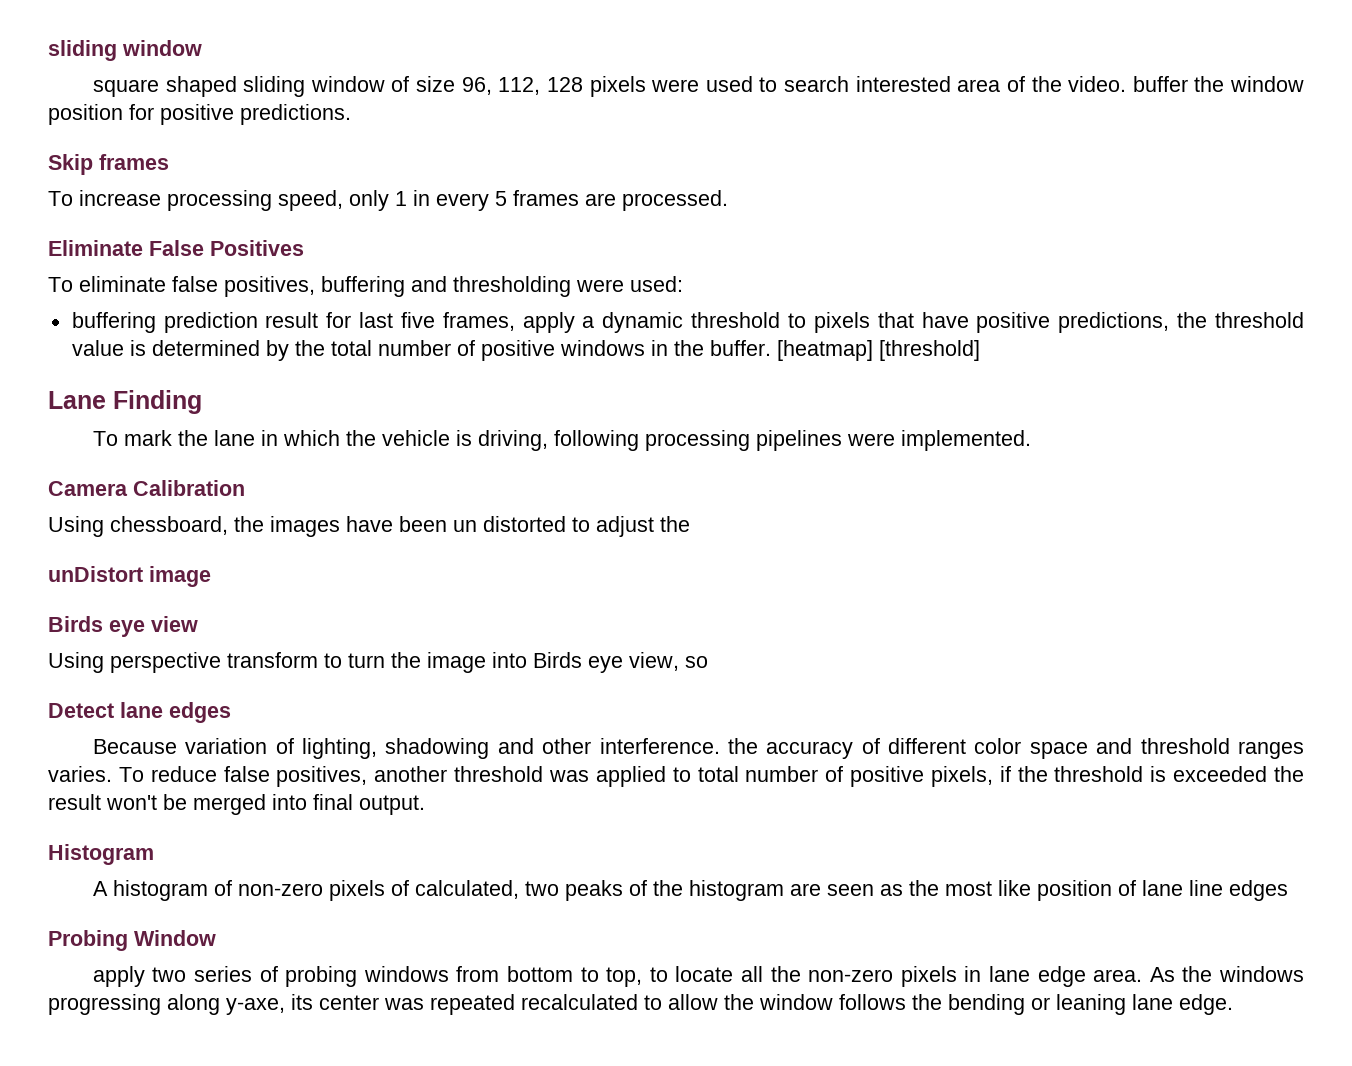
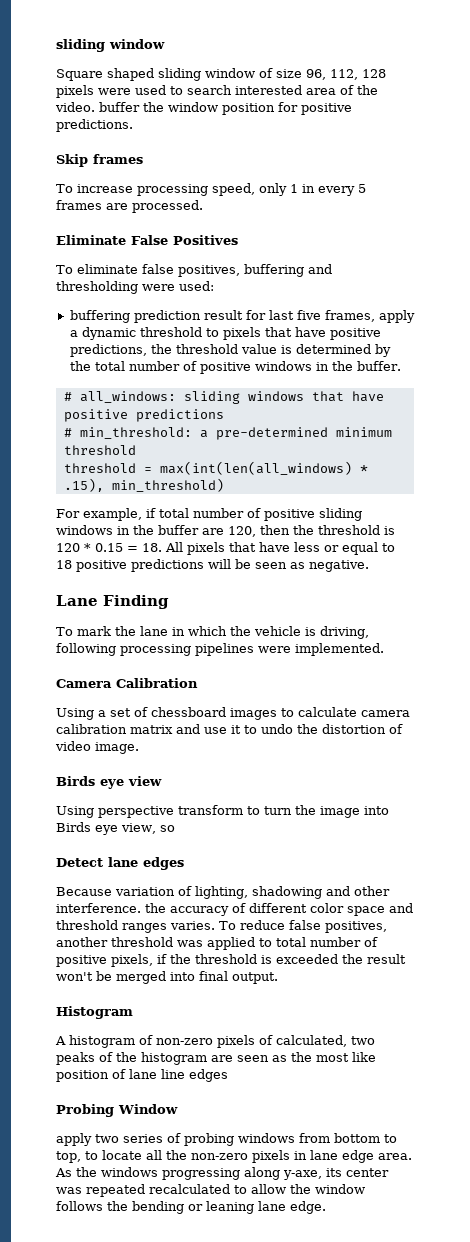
- square shaped sliding window of size 96, 112, 128 pixels were used to search interested area of the video. buffer the window position for positive predictions.
+ Square shaped sliding window of size 96, 112, 128 pixels were used to search interested area of the video. buffer the window position for positive predictions.
- buffering prediction result for last five frames, apply a dynamic threshold to pixels that have positive predictions, the threshold value is determined by the total number of positive windows in the buffer. [heatmap] [threshold]
+ buffering prediction result for last five frames, apply a dynamic threshold to pixels that have positive predictions, the threshold value is determined by the total number of positive windows in the buffer.
+ # all_windows: sliding windows that have positive predictions
+ # min_threshold: a pre-determined minimum threshold
+ threshold = max(int(len(all_windows) * .15), min_threshold)
+ For example, if total number of positive sliding windows in the buffer are 120, then the threshold is 120 * 0.15 = 18. All pixels that have less or equal to 18 positive predictions will be seen as negative.
- Using chessboard, the images have been un distorted to adjust the
- unDistort image
+ Using a set of chessboard images to calculate camera calibration matrix and use it to undo the distortion of video image.

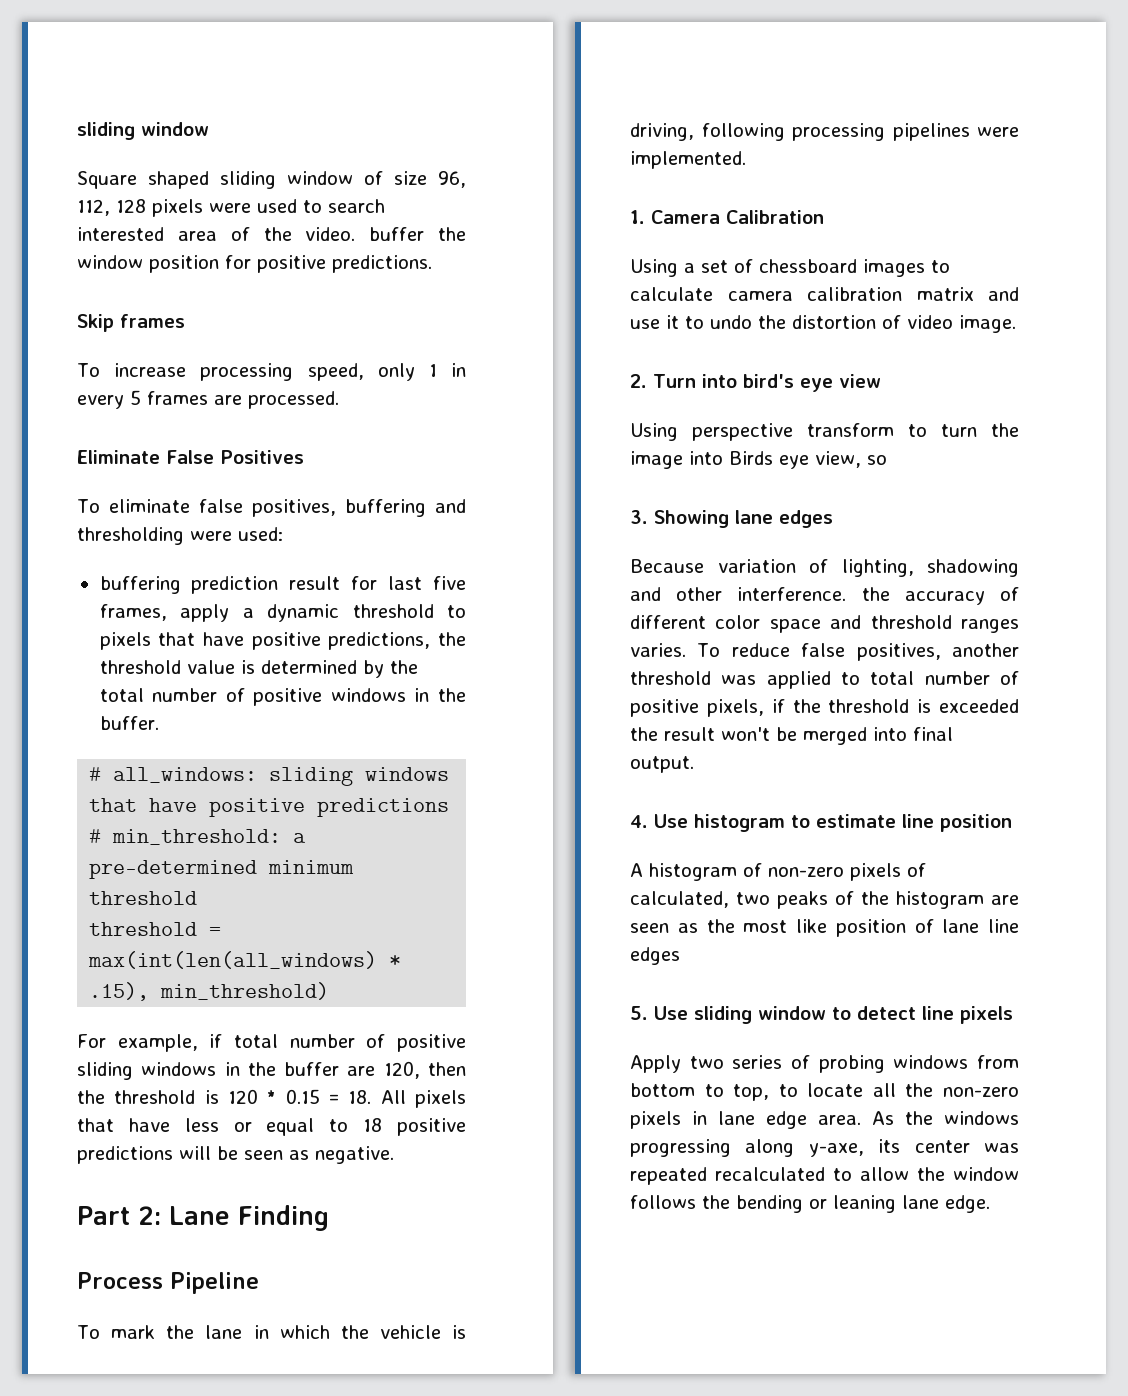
- Lane Finding
+ Part 2: Lane Finding
+ Process Pipeline
- Camera Calibration
+ 1. Camera Calibration
- Birds eye view
+ 2. Turn into bird's eye view
- Detect lane edges
+ 3. Showing lane edges
- Histogram
+ 4. Use histogram to estimate line position
- Probing Window
- apply two series of probing windows from bottom to top, to locate all the non-zero pixels in lane edge area.
+ 5. Use sliding window to detect line pixels
+ Apply two series of probing windows from bottom to top, to locate all the non-zero pixels in lane edge area.

